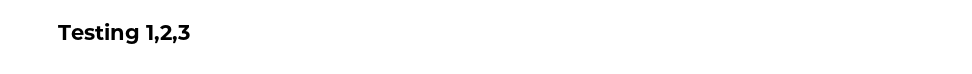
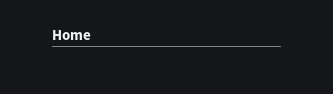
- Testing 1,2,3
+ Home

